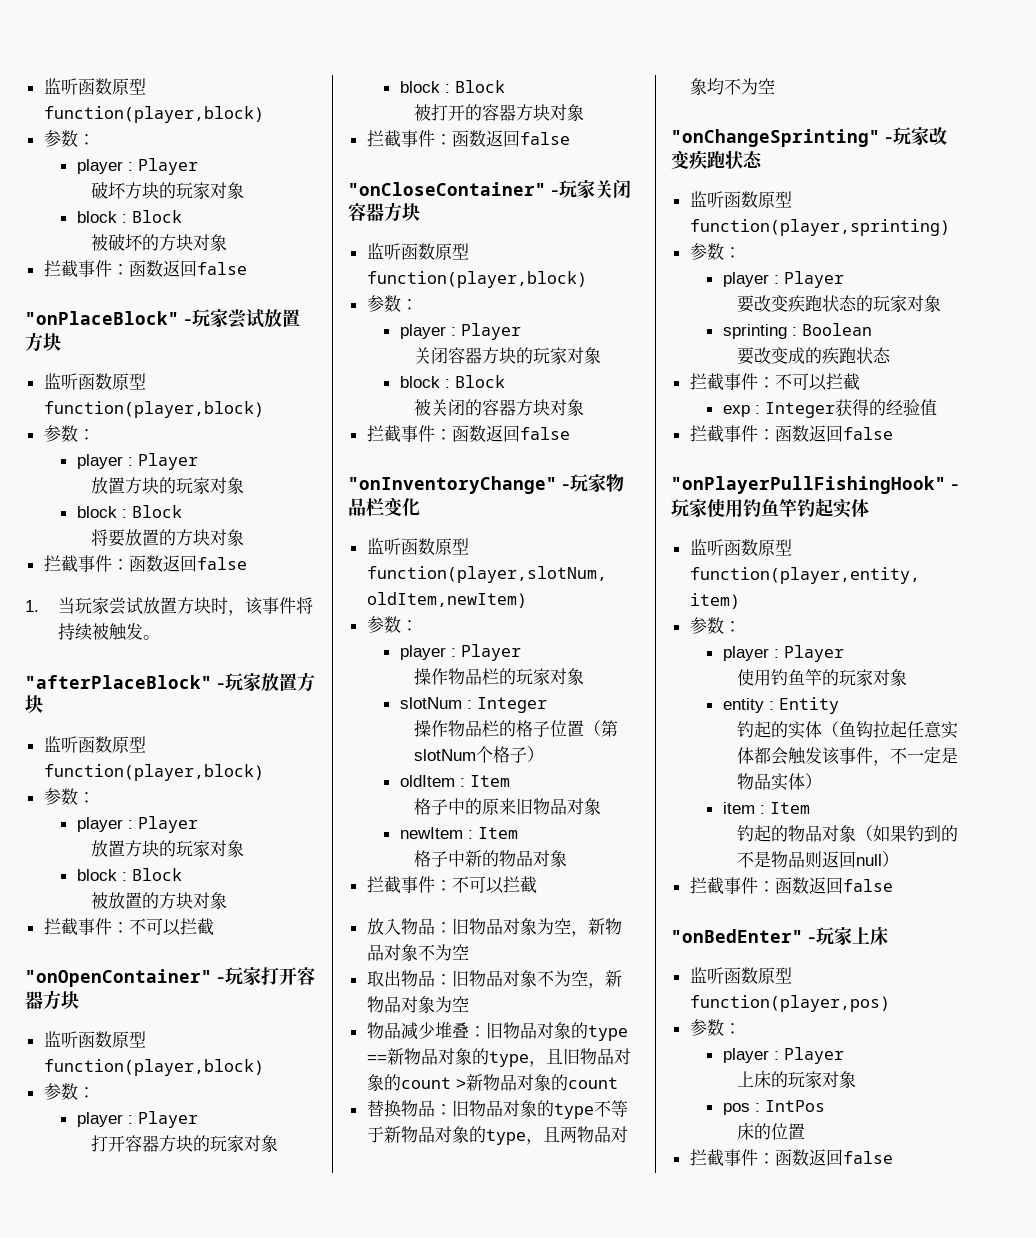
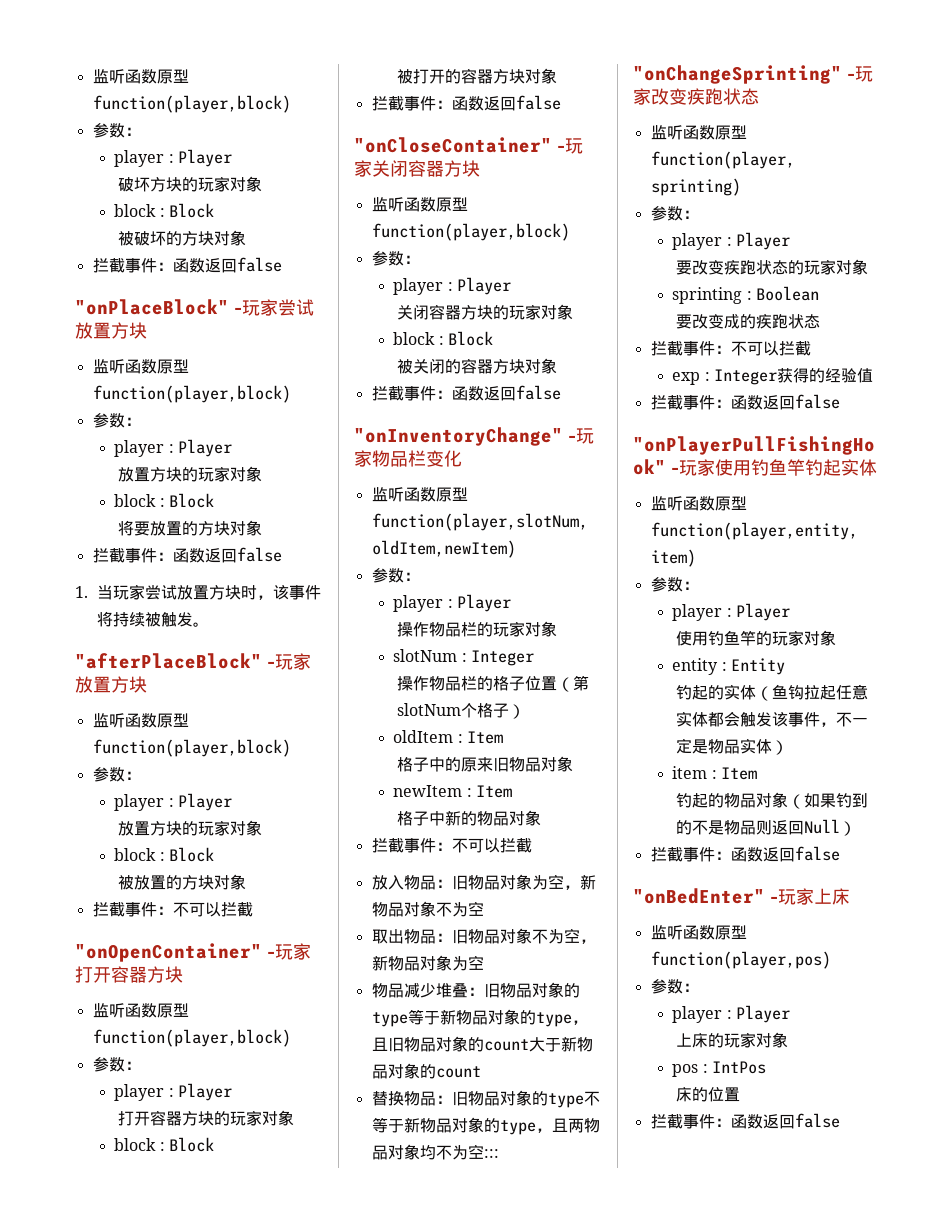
- 物品减少堆叠：旧物品对象的type ==新物品对象的type，且旧物品对象的count >新物品对象的count
+ 物品减少堆叠：旧物品对象的type等于新物品对象的type，且旧物品对象的count大于新物品对象的count
- 替换物品：旧物品对象的type不等于新物品对象的type，且两物品对象均不为空
+ 替换物品：旧物品对象的type不等于新物品对象的type，且两物品对象均不为空:::
- 钓起的物品对象（如果钓到的不是物品则返回null）
+ 钓起的物品对象（如果钓到的不是物品则返回Null）

